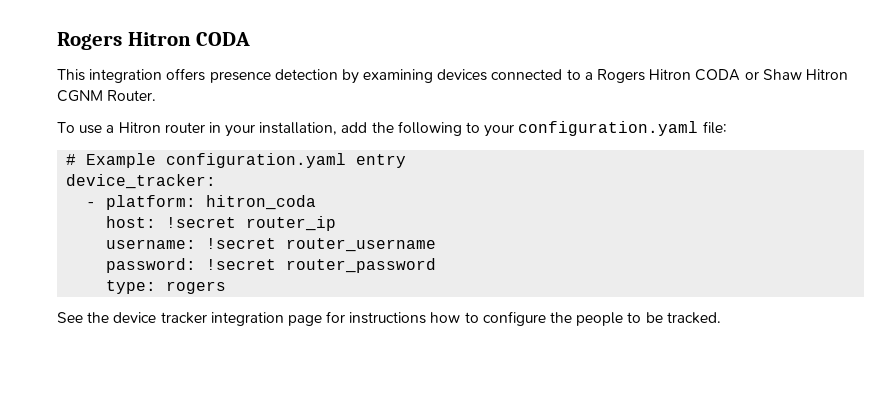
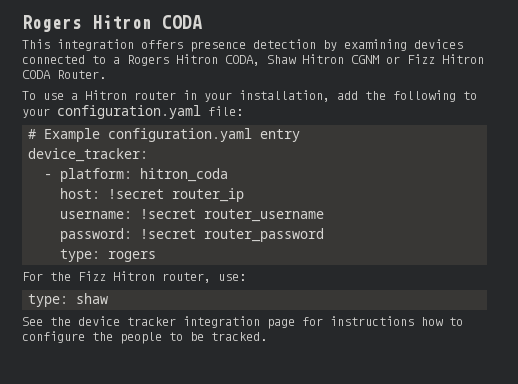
- This integration offers presence detection by examining devices connected to a Rogers Hitron CODA or Shaw Hitron CGNM Router.
+ This integration offers presence detection by examining devices connected to a Rogers Hitron CODA, Shaw Hitron CGNM or Fizz Hitron CODA Router.
+ For the Fizz Hitron router, use:
+ type: shaw

